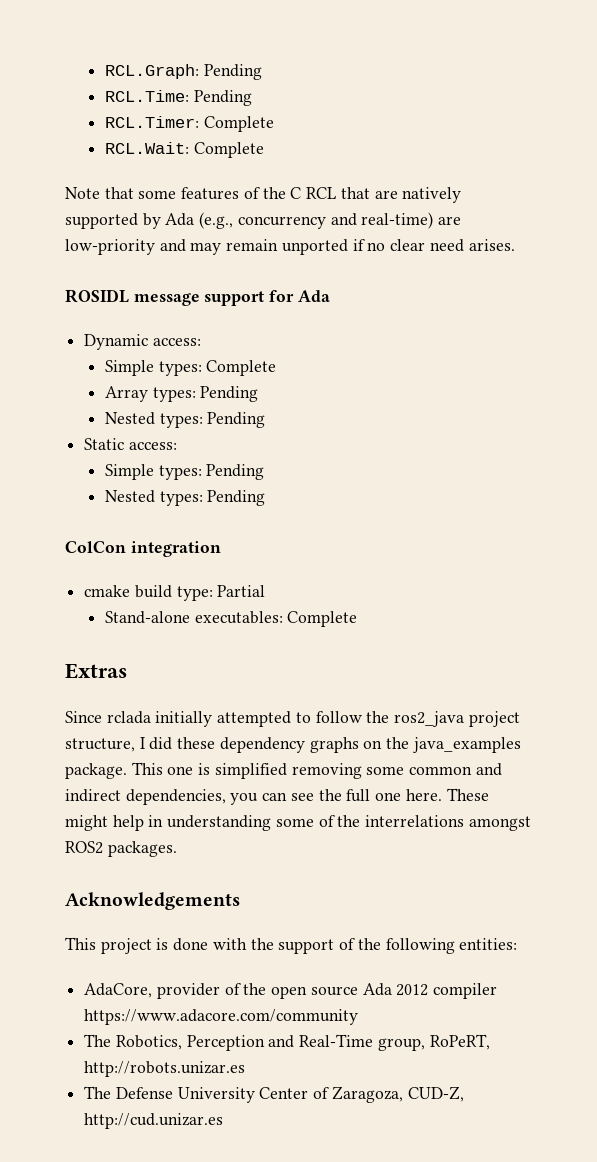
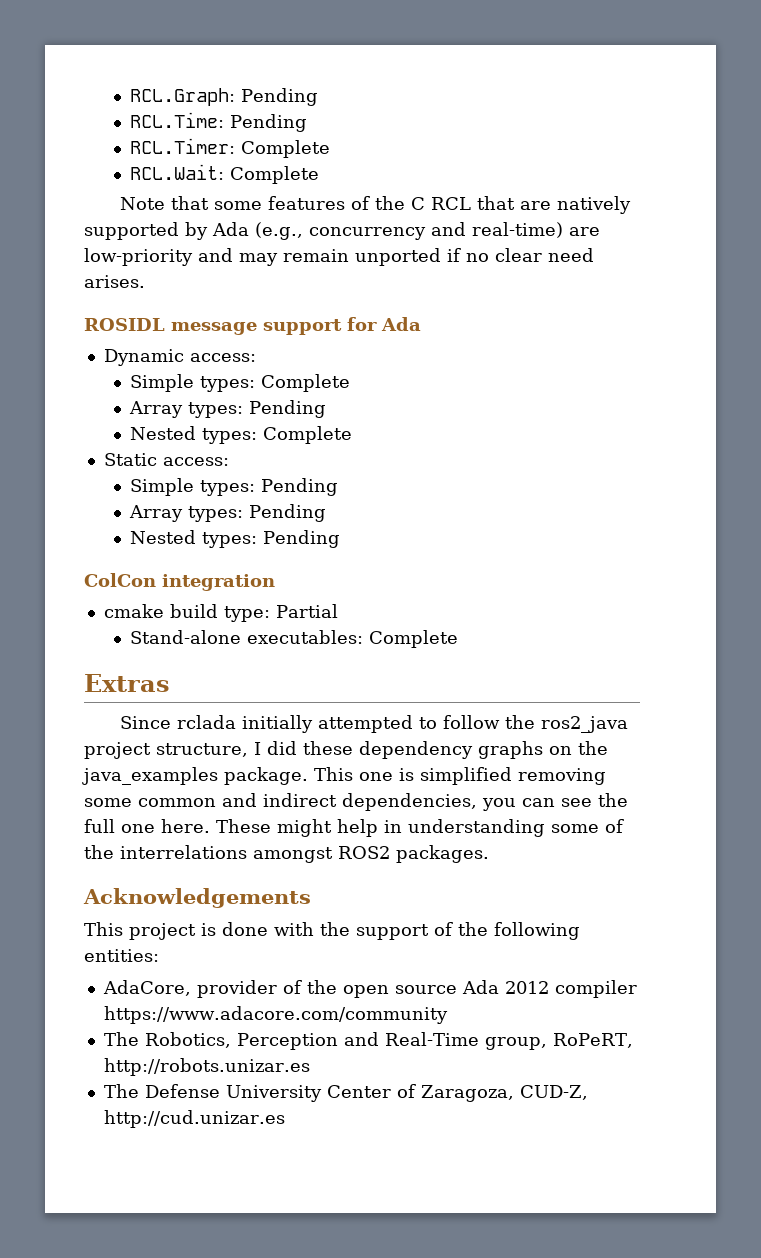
  Simple types: Complete
  Array types: Pending
- Nested types: Pending
+ Nested types: Complete
  Simple types: Pending
+ Array types: Pending

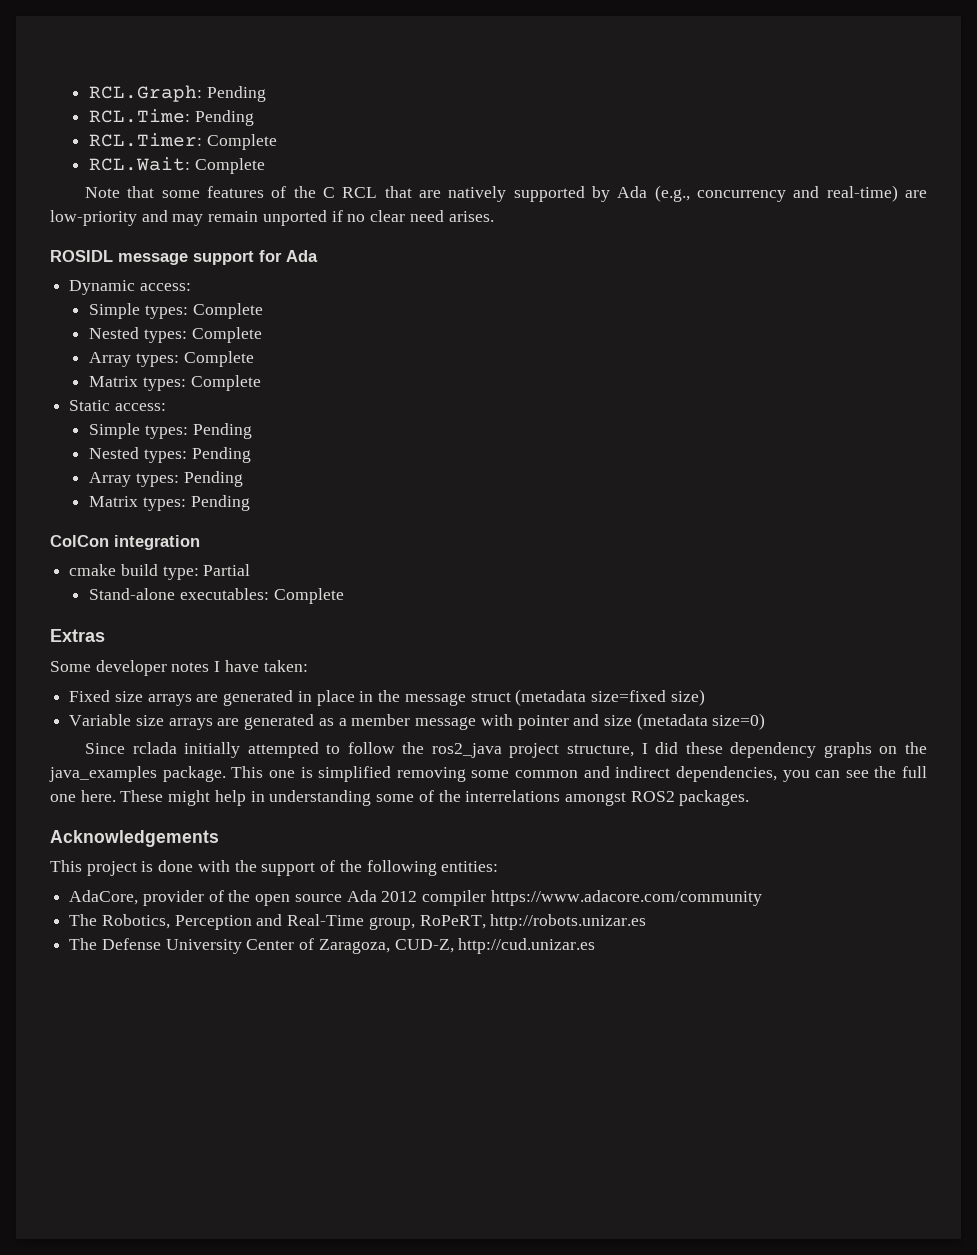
  Simple types: Complete
- Array types: Pending
  Nested types: Complete
+ Array types: Complete
+ Matrix types: Complete
  Simple types: Pending
+ Nested types: Pending
  Array types: Pending
- Nested types: Pending
+ Matrix types: Pending
+ Some developer notes I have taken:
+ Fixed size arrays are generated in place in the message struct (metadata size=fixed size)
+ Variable size arrays are generated as a member message with pointer and size (metadata size=0)

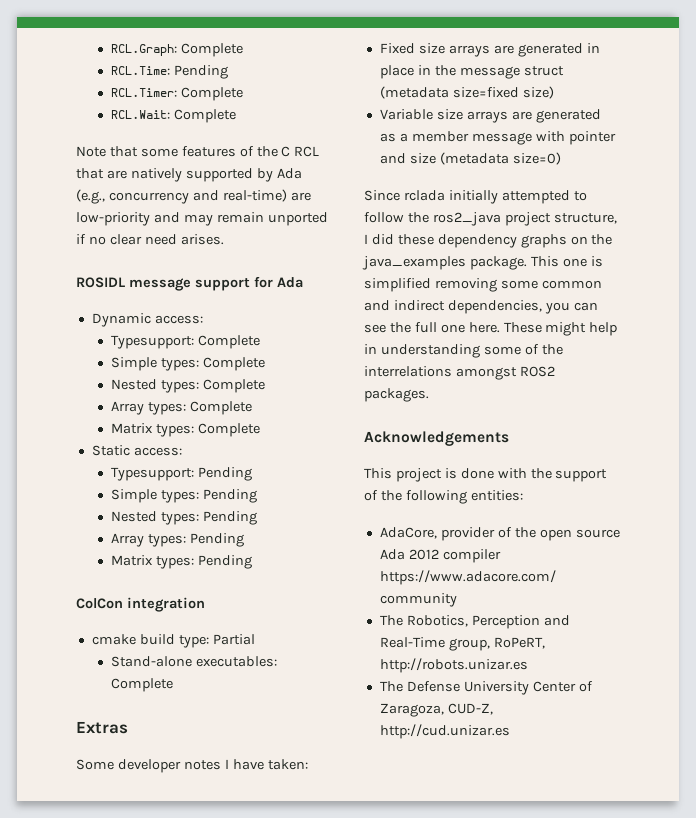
- RCL.Graph: Pending
+ RCL.Graph: Complete
+ Typesupport: Complete
+ Typesupport: Pending

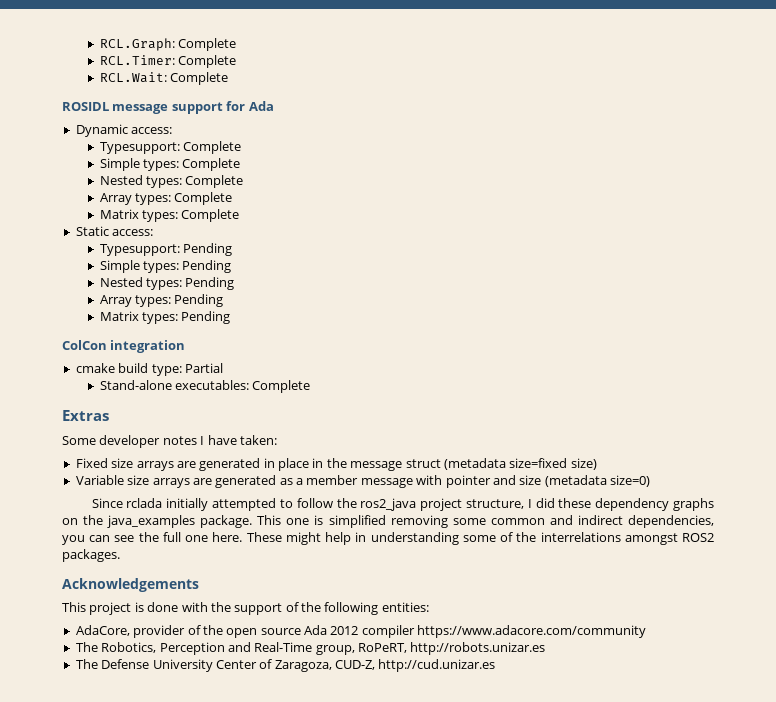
- RCL.Time: Pending
- Note that some features of the C RCL that are natively supported by Ada (e.g., concurrency and real-time) are low-priority and may remain unported if no clear need arises.

